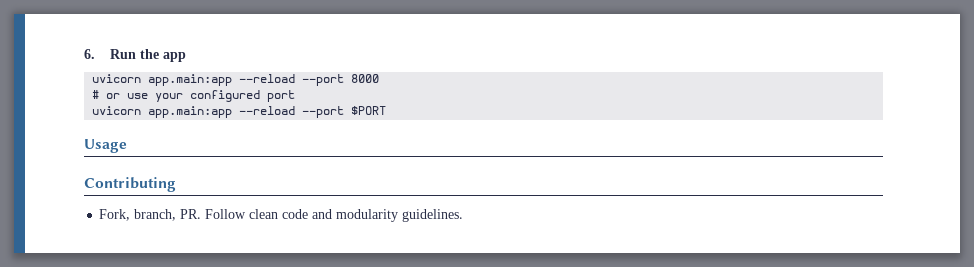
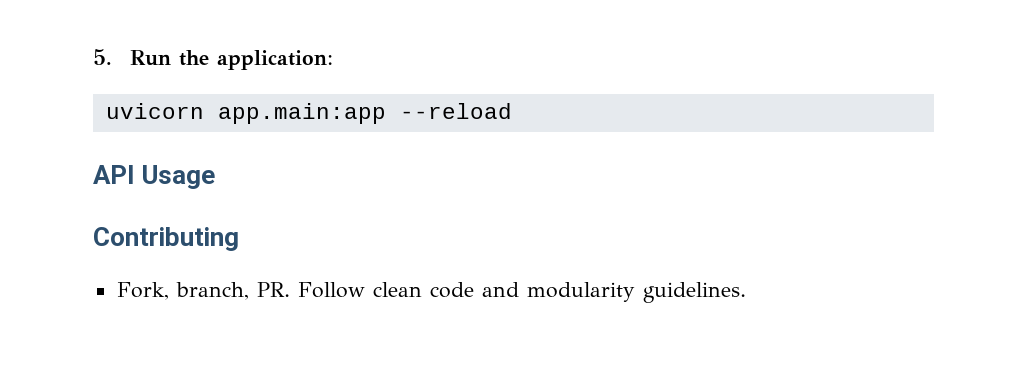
- 6. Run the app
- uvicorn app.main:app --reload --port 8000
- # or use your configured port
- uvicorn app.main:app --reload --port $PORT
- Usage
+ 5. Run the application:
+ uvicorn app.main:app --reload
+ API Usage

